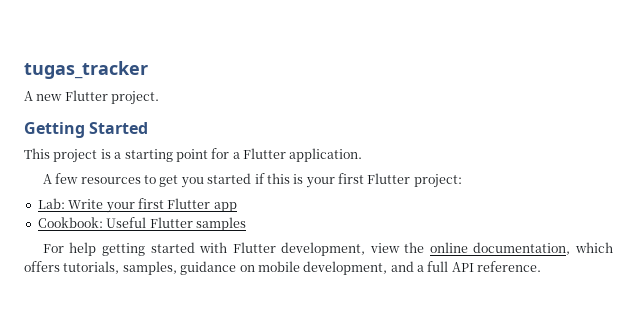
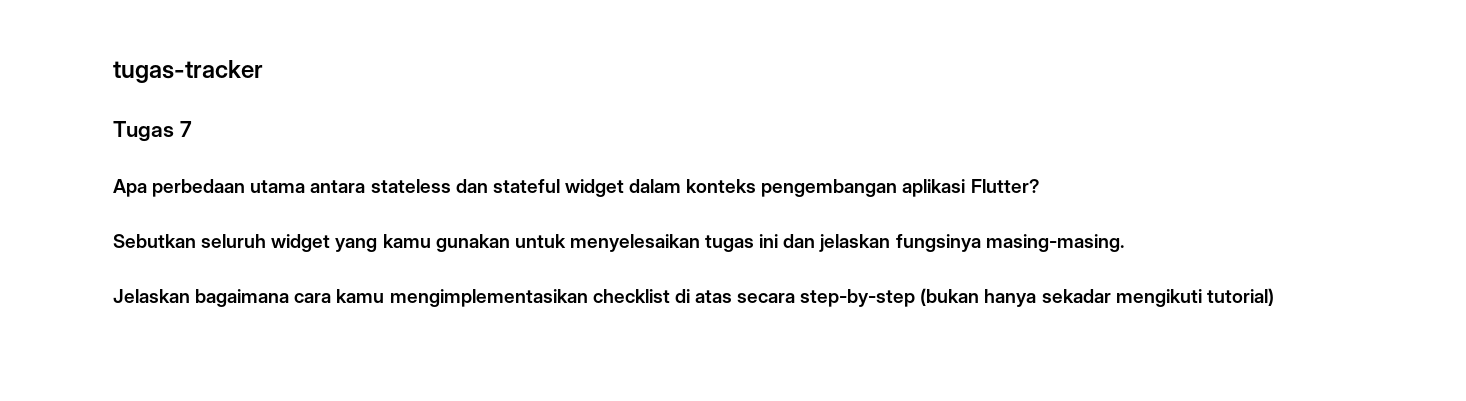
- tugas_tracker
- A new Flutter project.
- Getting Started
- This project is a starting point for a Flutter application.
- A few resources to get you started if this is your first Flutter project:
- Lab: Write your first Flutter app
- Cookbook: Useful Flutter samples
- For help getting started with Flutter development, view the online documentation, which offers tutorials, samples, guidance on mobile development, and a full API reference.
+ tugas-tracker
+ Tugas 7
+ Apa perbedaan utama antara stateless dan stateful widget dalam konteks pengembangan aplikasi Flutter?
+ Sebutkan seluruh widget yang kamu gunakan untuk menyelesaikan tugas ini dan jelaskan fungsinya masing-masing.
+ Jelaskan bagaimana cara kamu mengimplementasikan checklist di atas secara step-by-step (bukan hanya sekadar mengikuti tutorial)

